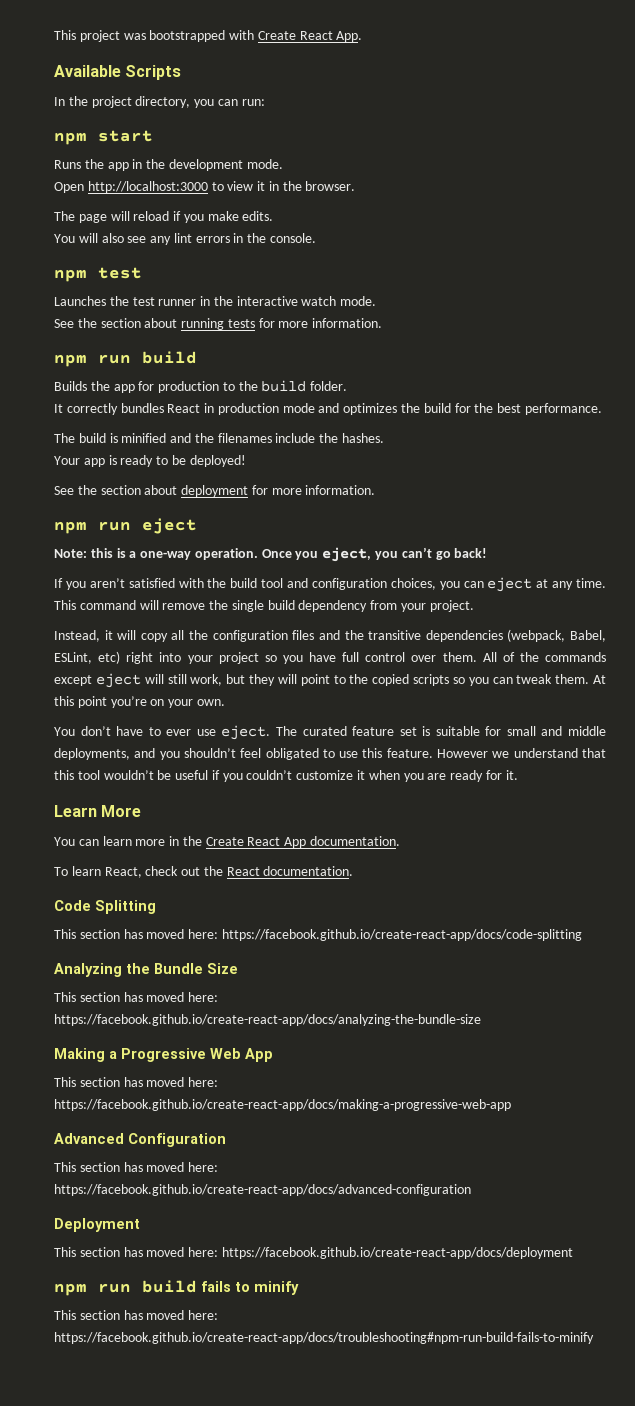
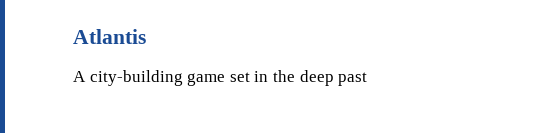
- This project was bootstrapped with Create React App.
- Available Scripts
- In the project directory, you can run:
- npm start
- Runs the app in the development mode.
- Open http://localhost:3000 to view it in the browser.
- The page will reload if you make edits.
- You will also see any lint errors in the console.
- npm test
- Launches the test runner in the interactive watch mode.
- See the section about running tests for more information.
- npm run build
- Builds the app for production to the build folder.
- It correctly bundles React in production mode and optimizes the build for the best performance.
- The build is minified and the filenames include the hashes.
- Your app is ready to be deployed!
- See the section about deployment for more information.
- npm run eject
- Note: this is a one-way operation. Once you eject, you can’t go back!
- If you aren’t satisfied with the build tool and configuration choices, you can eject at any time. This command will remove the single build dependency from your project.
- Instead, it will copy all the configuration files and the transitive dependencies (webpack, Babel, ESLint, etc) right into your project so you have full control over them. All of the commands except eject will still work, but they will point to the copied scripts so you can tweak them. At this point you’re on your own.
- You don’t have to ever use eject. The curated feature set is suitable for small and middle deployments, and you shouldn’t feel obligated to use this feature. However we understand that this tool wouldn’t be useful if you couldn’t customize it when you are ready for it.
- Learn More
- You can learn more in the Create React App documentation.
- To learn React, check out the React documentation.
- Code Splitting
- This section has moved here: https://facebook.github.io/create-react-app/docs/code-splitting
- Analyzing the Bundle Size
- This section has moved here: https://facebook.github.io/create-react-app/docs/analyzing-the-bundle-size
- Making a Progressive Web App
- This section has moved here: https://facebook.github.io/create-react-app/docs/making-a-progressive-web-app
- Advanced Configuration
- This section has moved here: https://facebook.github.io/create-react-app/docs/advanced-configuration
- Deployment
- This section has moved here: https://facebook.github.io/create-react-app/docs/deployment
- npm run build fails to minify
- This section has moved here: https://facebook.github.io/create-react-app/docs/troubleshooting#npm-run-build-fails-to-minify
+ Atlantis
+ A city-building game set in the deep past

